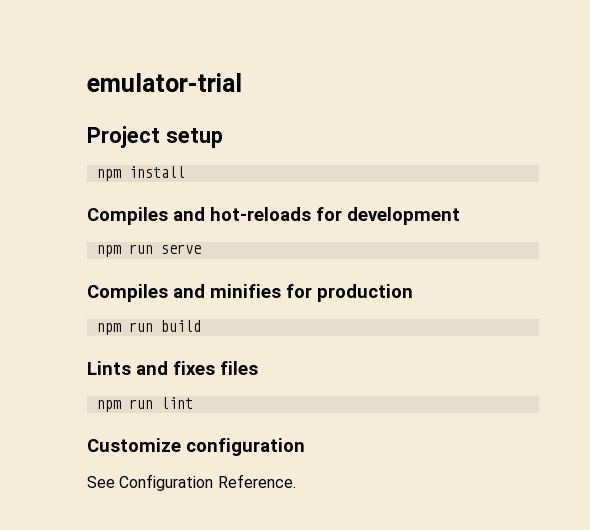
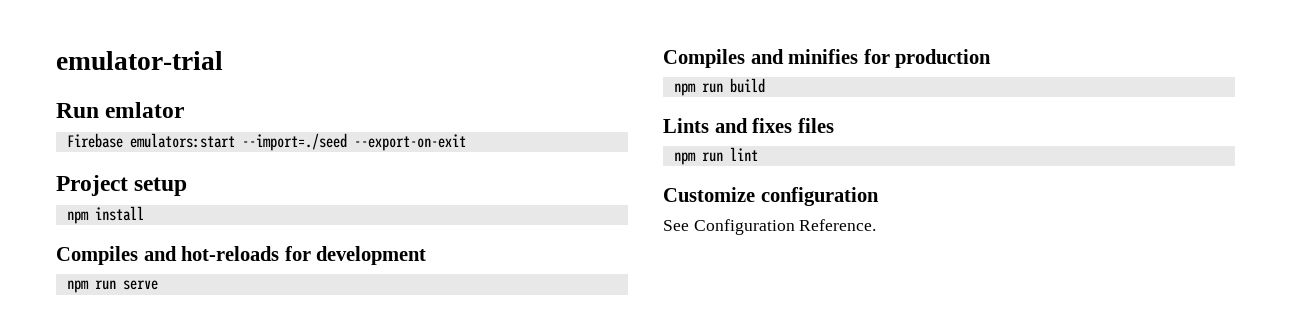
+ Run emlator
+ Firebase emulators:start --import=./seed --export-on-exit

